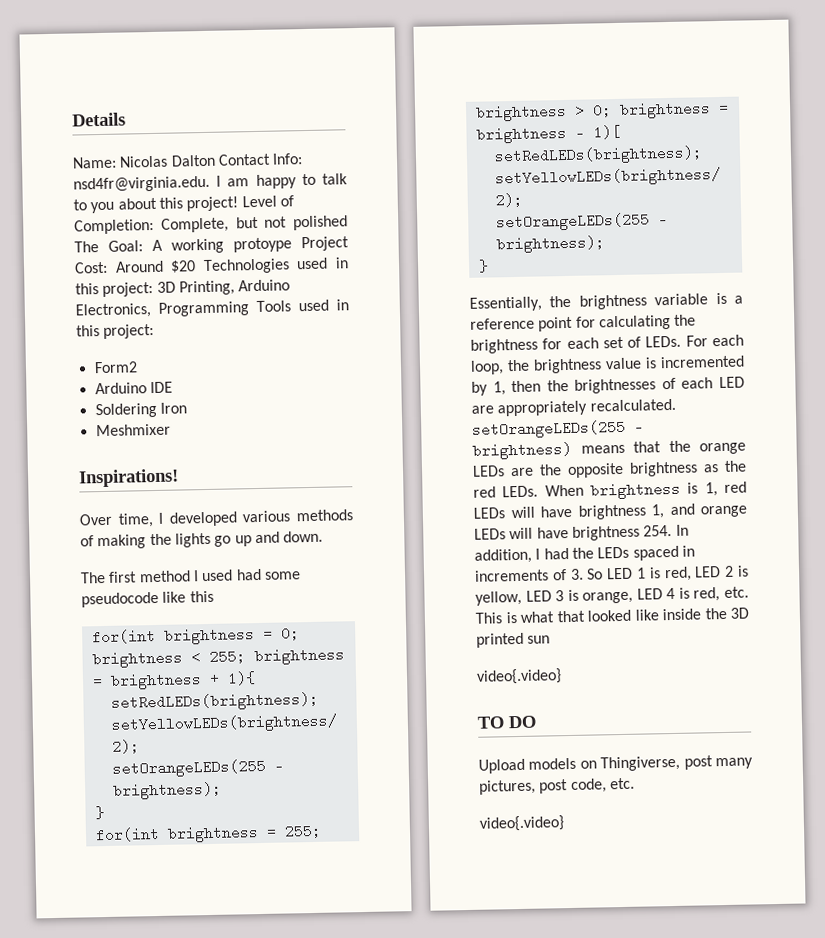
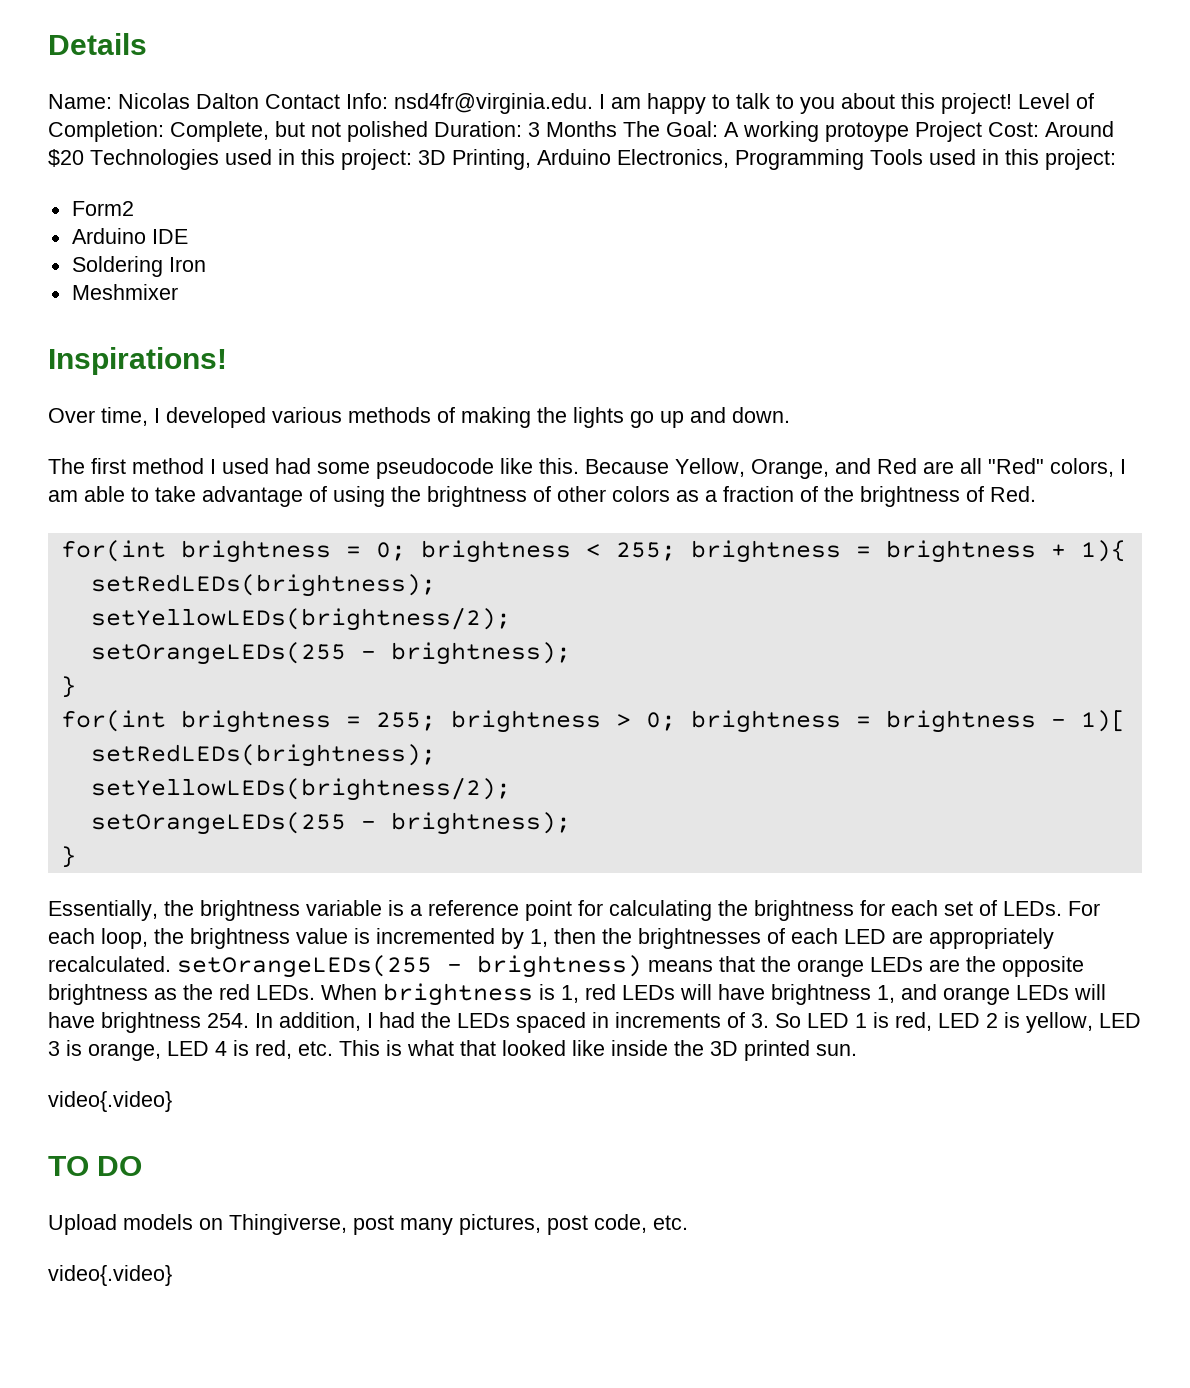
- Level of Completion: Complete, but not polished The Goal: A working protoype Project Cost: Around $20 Technologies used in this project: 3D Printing, Arduino Electronics, Programming Tools used in this project:
+ Level of Completion: Complete, but not polished Duration: 3 Months The Goal: A working protoype Project Cost: Around $20 Technologies used in this project: 3D Printing, Arduino Electronics, Programming Tools used in this project:
- The first method I used had some pseudocode like this
+ The first method I used had some pseudocode like this. Because Yellow, Orange, and Red are all "Red" colors, I am able to take advantage of using the brightness of other colors as a fraction of the brightness of Red.
- When brightness is 1, red LEDs will have brightness 1, and orange LEDs will have brightness 254. In addition, I had the LEDs spaced in increments of 3. So LED 1 is red, LED 2 is yellow, LED 3 is orange, LED 4 is red, etc. This is what that looked like inside the 3D printed sun
+ When brightness is 1, red LEDs will have brightness 1, and orange LEDs will have brightness 254. In addition, I had the LEDs spaced in increments of 3. So LED 1 is red, LED 2 is yellow, LED 3 is orange, LED 4 is red, etc. This is what that looked like inside the 3D printed sun.

